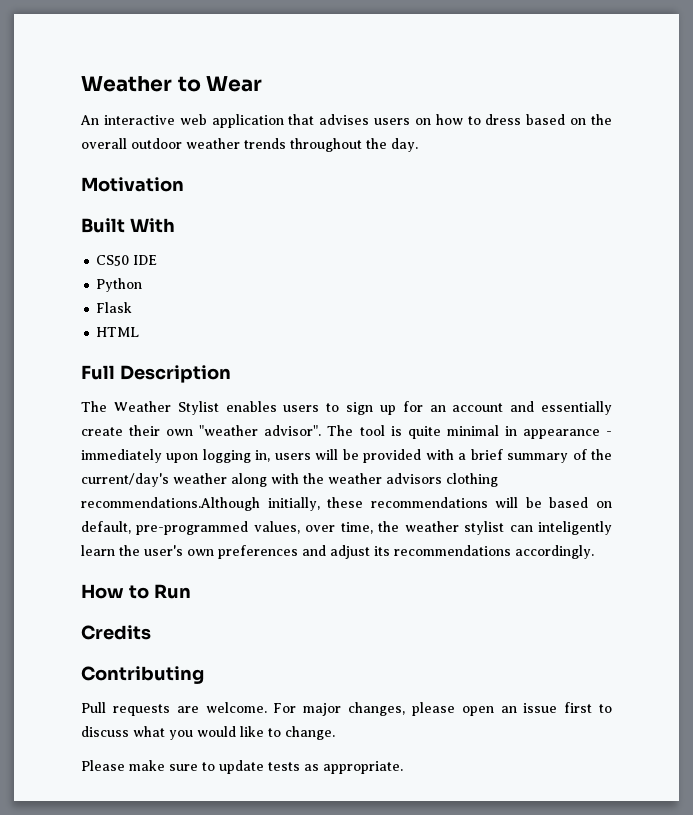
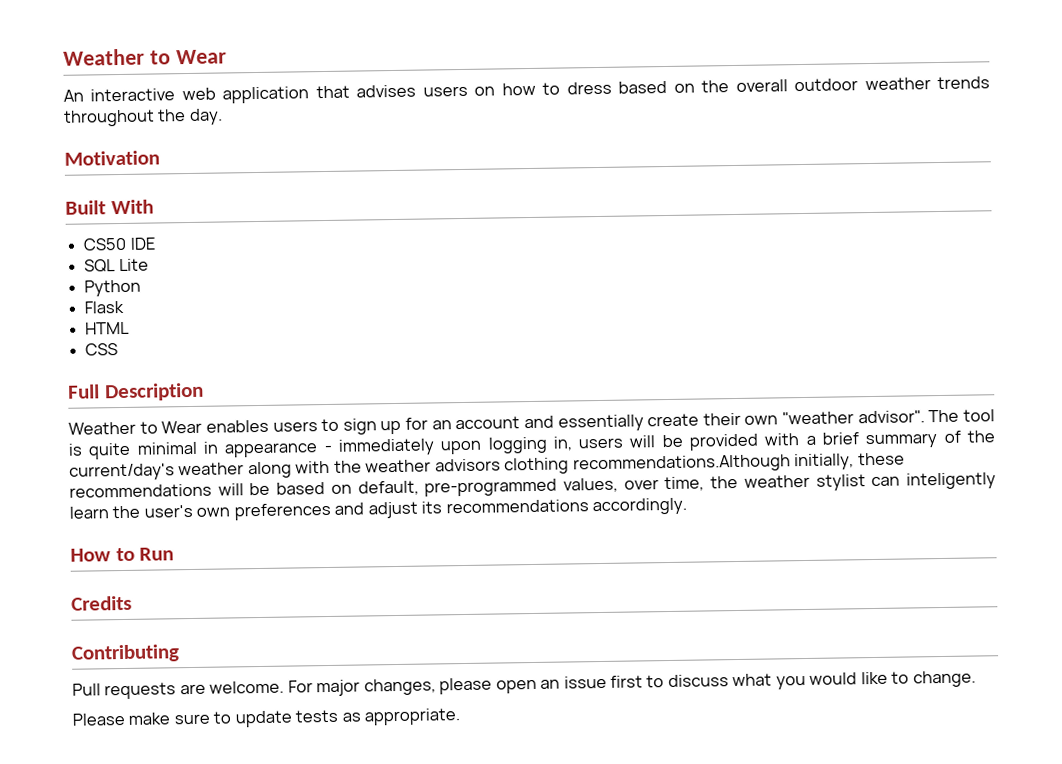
+ SQL Lite
+ CSS
- The Weather Stylist enables users to sign up for an account and essentially create their own "weather advisor".
+ Weather to Wear enables users to sign up for an account and essentially create their own "weather advisor".

